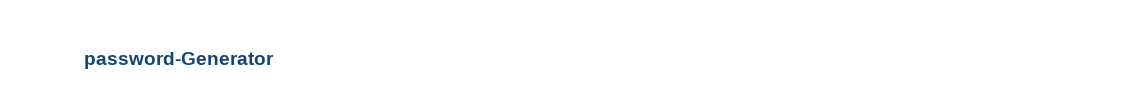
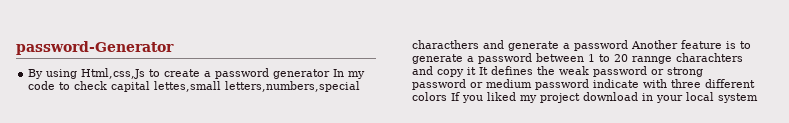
+ By using Html,css,Js to create a password generator In my code to check capital lettes,small letters,numbers,special characthers and generate a password Another feature is to generate a password between 1 to 20 rannge charachters and copy it It defines the weak password or strong password or medium password indicate with three different colors If you liked my project download in your local system

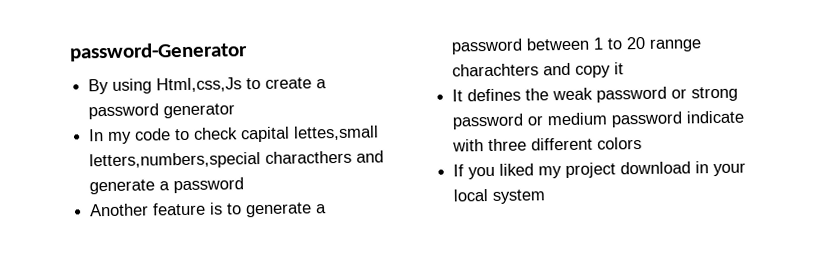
- By using Html,css,Js to create a password generator In my code to check capital lettes,small letters,numbers,special characthers and generate a password Another feature is to generate a password between 1 to 20 rannge charachters and copy it It defines the weak password or strong password or medium password indicate with three different colors If you liked my project download in your local system
+ By using Html,css,Js to create a password generator
+ In my code to check capital lettes,small letters,numbers,special characthers and generate a password
+ Another feature is to generate a password between 1 to 20 rannge charachters and copy it
+ It defines the weak password or strong password or medium password indicate with three different colors
+ If you liked my project download in your local system

